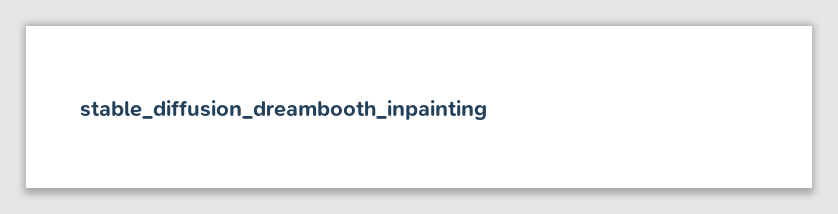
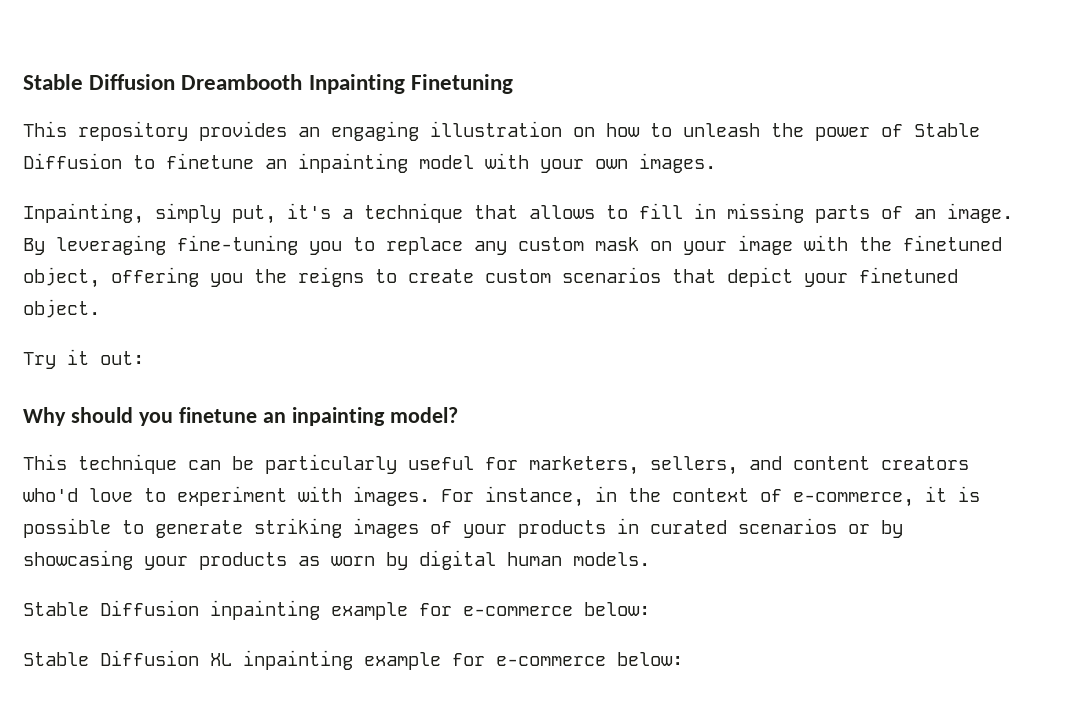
- stable_diffusion_dreambooth_inpainting
+ Stable Diffusion Dreambooth Inpainting Finetuning
+ This repository provides an engaging illustration on how to unleash the power of Stable Diffusion to finetune an inpainting model with your own images.
+ Inpainting, simply put, it's a technique that allows to fill in missing parts of an image. By leveraging fine-tuning you to replace any custom mask on your image with the finetuned object, offering you the reigns to create custom scenarios that depict your finetuned object.
+ Try it out:
+ Why should you finetune an inpainting model?
+ This technique can be particularly useful for marketers, sellers, and content creators who'd love to experiment with images. For instance, in the context of e-commerce, it is possible to generate striking images of your products in curated scenarios or by showcasing your products as worn by digital human models.
+ Stable Diffusion inpainting example for e-commerce below:
+ Stable Diffusion XL inpainting example for e-commerce below:

